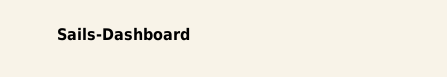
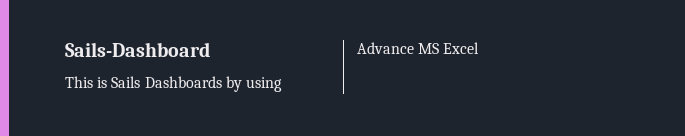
+ This is Sails Dashboards by using Advance MS Excel

